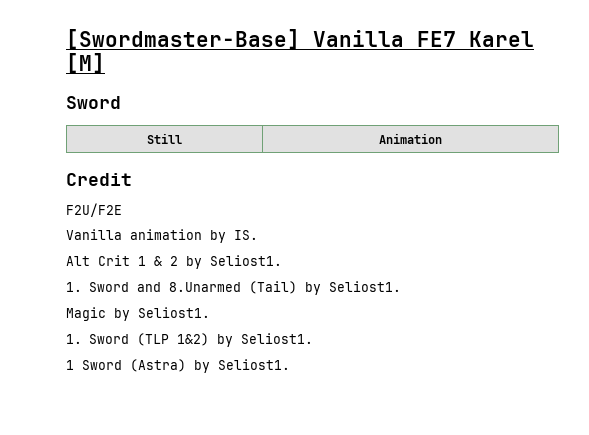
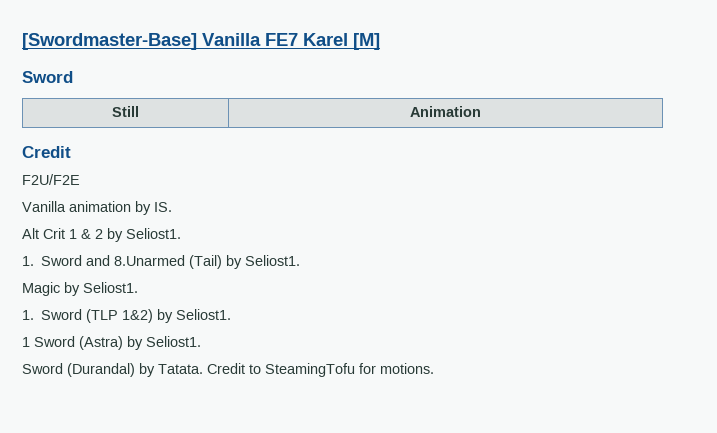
+ Sword (Durandal) by Tatata. Credit to SteamingTofu for motions.

